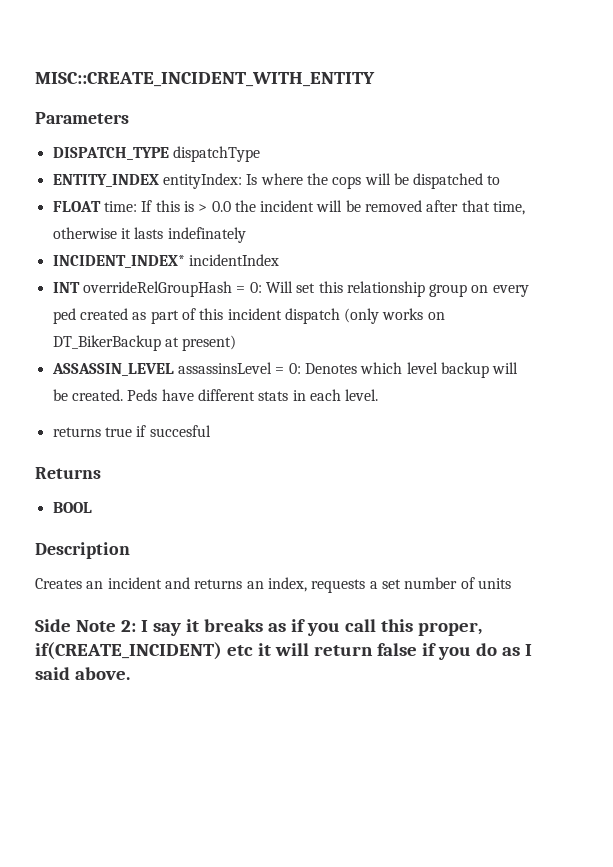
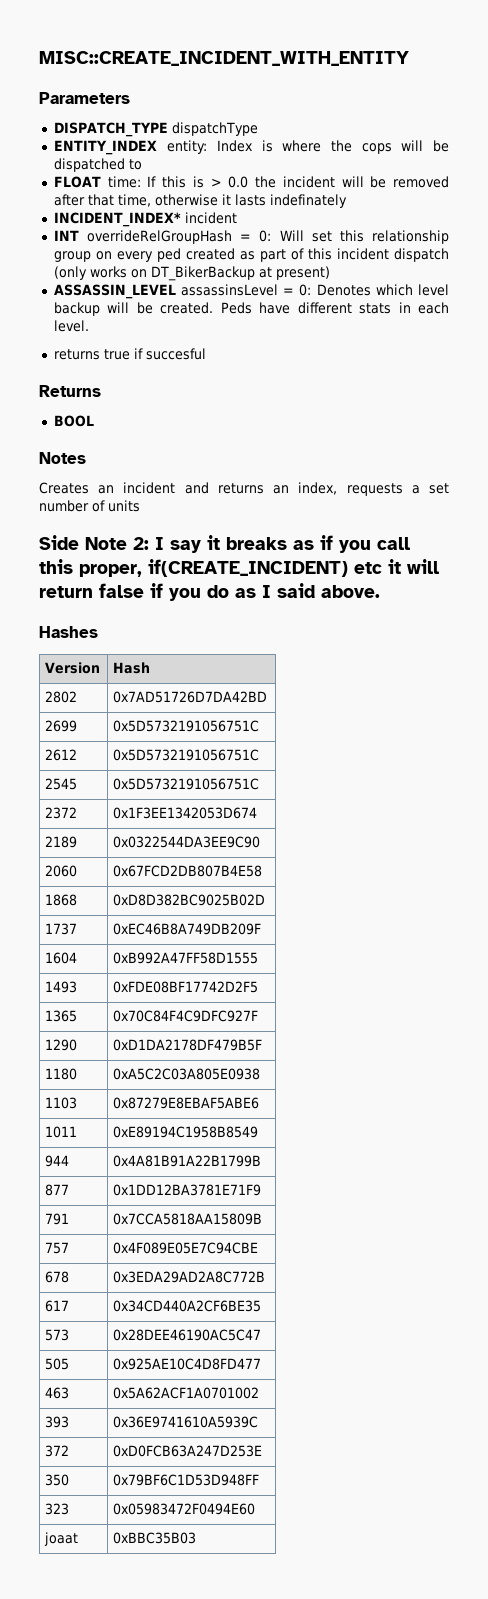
- ENTITY_INDEX entityIndex: Is where the cops will be dispatched to
+ ENTITY_INDEX entity: Index is where the cops will be dispatched to
- INCIDENT_INDEX* incidentIndex
+ INCIDENT_INDEX* incident
- Description
+ Notes
+ Hashes
+ Version | Hash
+ 2802 | 0x7AD51726D7DA42BD
+ 2699 | 0x5D5732191056751C
+ 2612 | 0x5D5732191056751C
+ 2545 | 0x5D5732191056751C
+ 2372 | 0x1F3EE1342053D674
+ 2189 | 0x0322544DA3EE9C90
+ 2060 | 0x67FCD2DB807B4E58
+ 1868 | 0xD8D382BC9025B02D
+ 1737 | 0xEC46B8A749DB209F
+ 1604 | 0xB992A47FF58D1555
+ 1493 | 0xFDE08BF17742D2F5
+ 1365 | 0x70C84F4C9DFC927F
+ 1290 | 0xD1DA2178DF479B5F
+ 1180 | 0xA5C2C03A805E0938
+ 1103 | 0x87279E8EBAF5ABE6
+ 1011 | 0xE89194C1958B8549
+ 944 | 0x4A81B91A22B1799B
+ 877 | 0x1DD12BA3781E71F9
+ 791 | 0x7CCA5818AA15809B
+ 757 | 0x4F089E05E7C94CBE
+ 678 | 0x3EDA29AD2A8C772B
+ 617 | 0x34CD440A2CF6BE35
+ 573 | 0x28DEE46190AC5C47
+ 505 | 0x925AE10C4D8FD477
+ 463 | 0x5A62ACF1A0701002
+ 393 | 0x36E9741610A5939C
+ 372 | 0xD0FCB63A247D253E
+ 350 | 0x79BF6C1D53D948FF
+ 323 | 0x05983472F0494E60
+ joaat | 0xBBC35B03

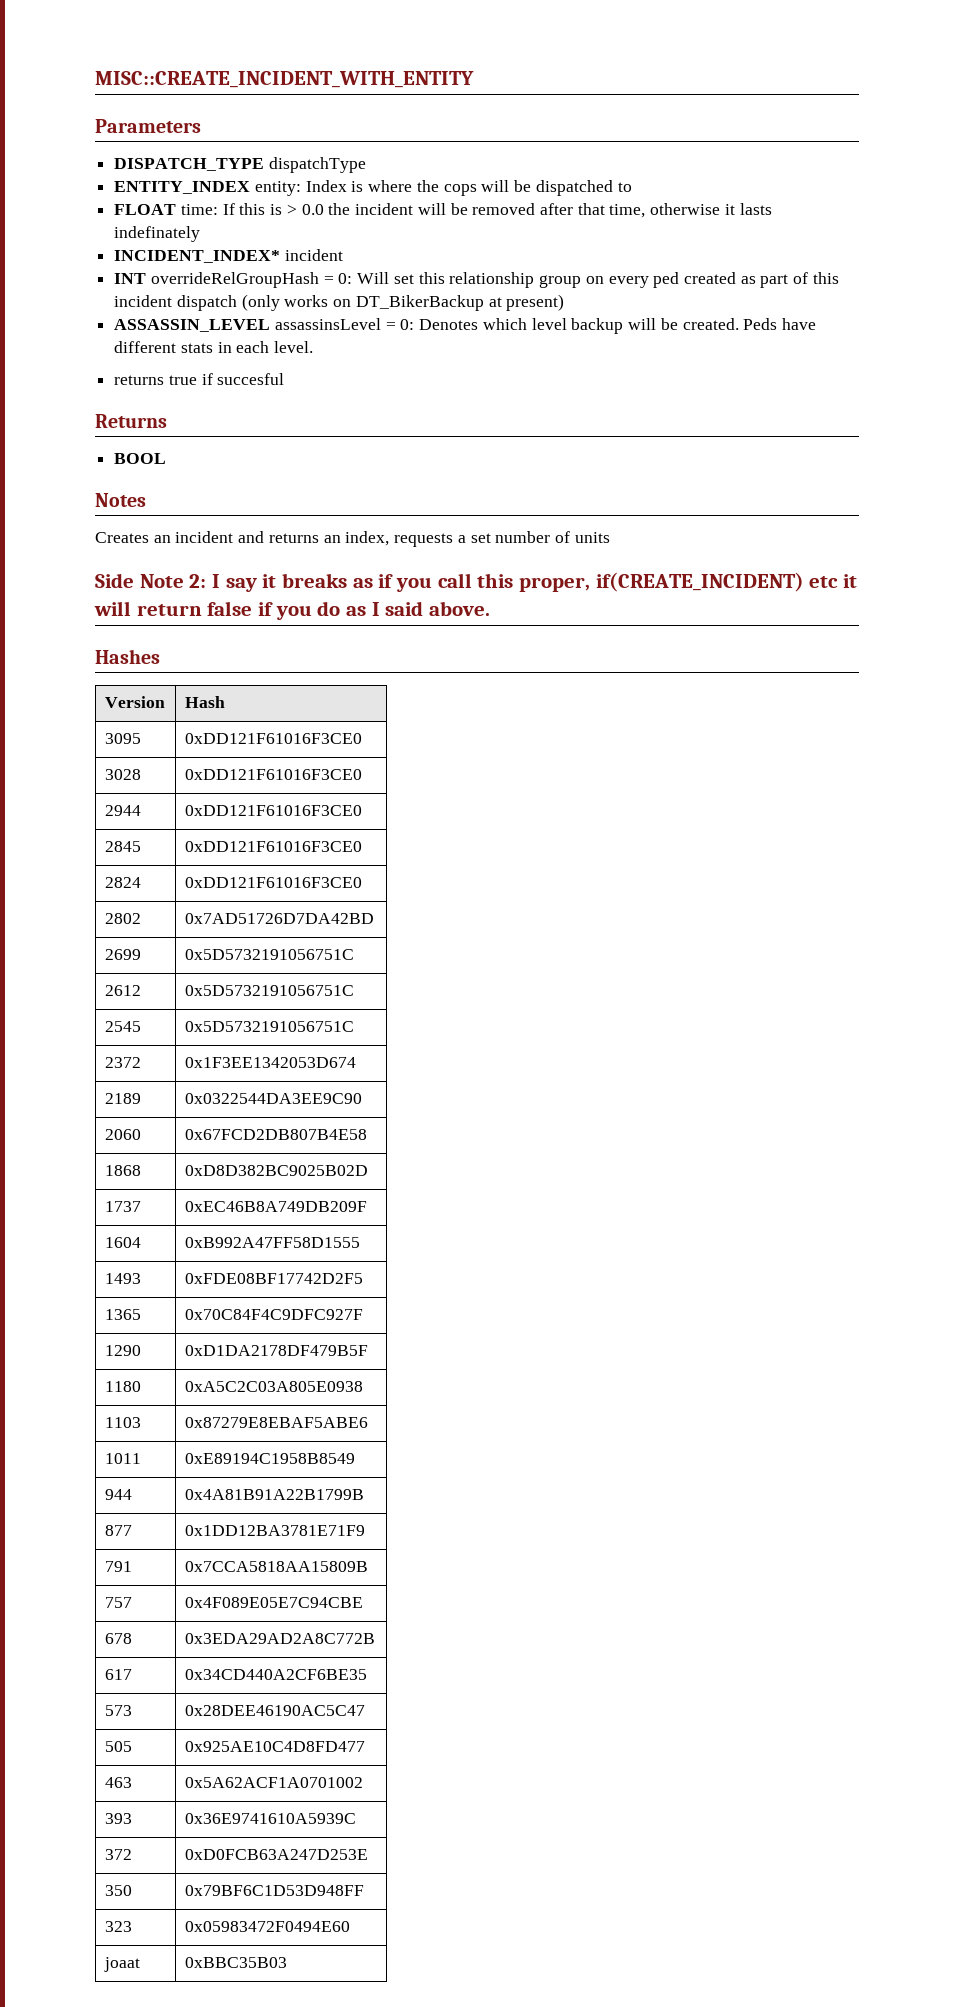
+ 3095 | 0xDD121F61016F3CE0
+ 3028 | 0xDD121F61016F3CE0
+ 2944 | 0xDD121F61016F3CE0
+ 2845 | 0xDD121F61016F3CE0
+ 2824 | 0xDD121F61016F3CE0

